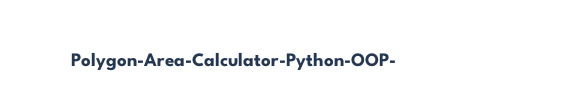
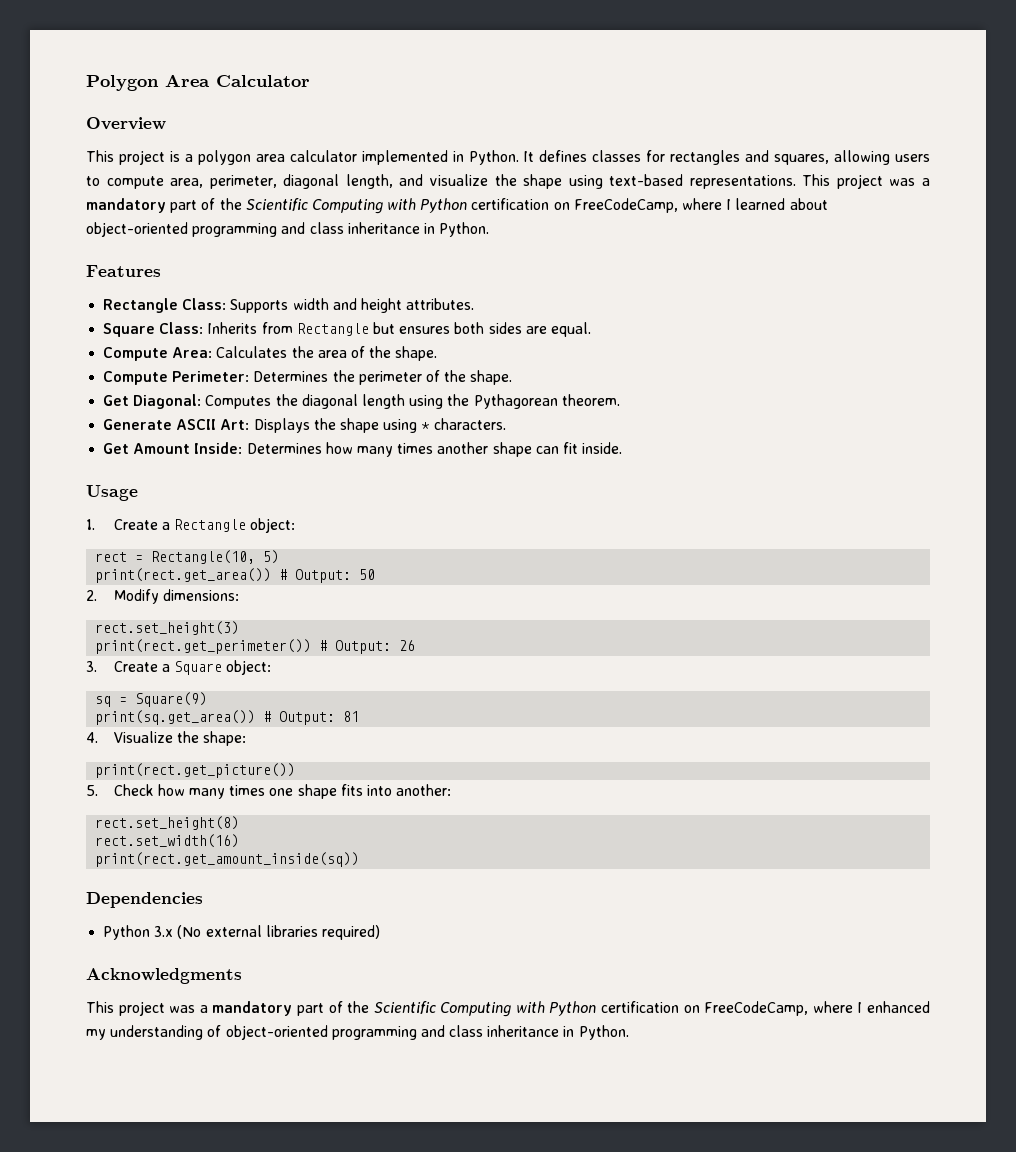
- Polygon-Area-Calculator-Python-OOP-
+ Polygon Area Calculator
+ Overview
+ This project is a polygon area calculator implemented in Python. It defines classes for rectangles and squares, allowing users to compute area, perimeter, diagonal length, and visualize the shape using text-based representations. This project was a mandatory part of the Scientific Computing with Python certification on FreeCodeCamp, where I learned about object-oriented programming and class inheritance in Python.
+ Features
+ Rectangle Class: Supports width and height attributes.
+ Square Class: Inherits from Rectangle but ensures both sides are equal.
+ Compute Area: Calculates the area of the shape.
+ Compute Perimeter: Determines the perimeter of the shape.
+ Get Diagonal: Computes the diagonal length using the Pythagorean theorem.
+ Generate ASCII Art: Displays the shape using * characters.
+ Get Amount Inside: Determines how many times another shape can fit inside.
+ Usage
+ 1. Create a Rectangle object:
+ rect = Rectangle(10, 5)
+ print(rect.get_area()) # Output: 50
+ 2. Modify dimensions:
+ rect.set_height(3)
+ print(rect.get_perimeter()) # Output: 26
+ 3. Create a Square object:
+ sq = Square(9)
+ print(sq.get_area()) # Output: 81
+ 4. Visualize the shape:
+ print(rect.get_picture())
+ 5. Check how many times one shape fits into another:
+ rect.set_height(8)
+ rect.set_width(16)
+ print(rect.get_amount_inside(sq))
+ Dependencies
+ Python 3.x (No external libraries required)
+ Acknowledgments
+ This project was a mandatory part of the Scientific Computing with Python certification on FreeCodeCamp, where I enhanced my understanding of object-oriented programming and class inheritance in Python.

